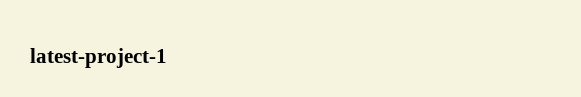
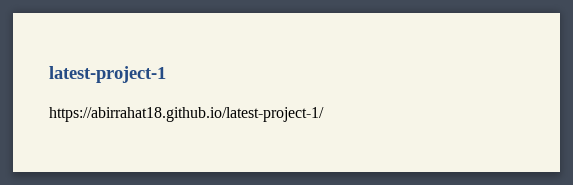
+ https://abirrahat18.github.io/latest-project-1/

